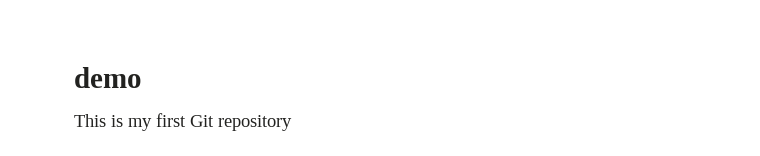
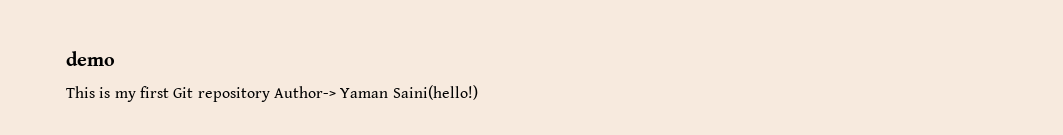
- This is my first Git repository
+ This is my first Git repository Author-> Yaman Saini(hello!)

